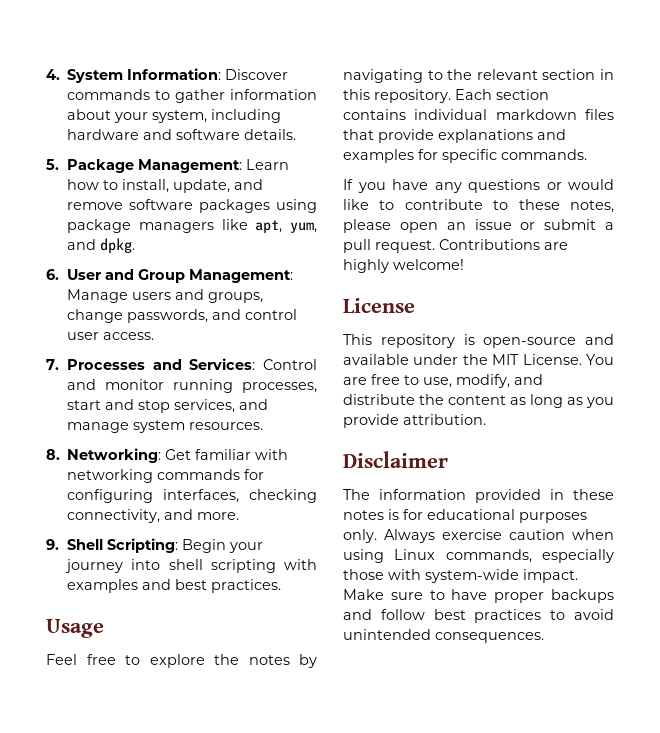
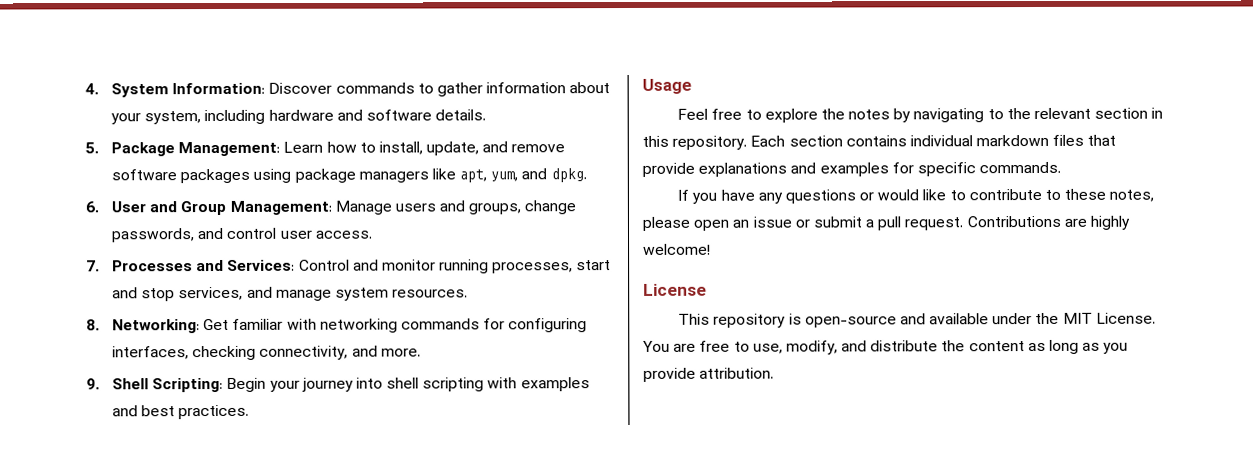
- Disclaimer
- The information provided in these notes is for educational purposes only. Always exercise caution when using Linux commands, especially those with system-wide impact. Make sure to have proper backups and follow best practices to avoid unintended consequences.

